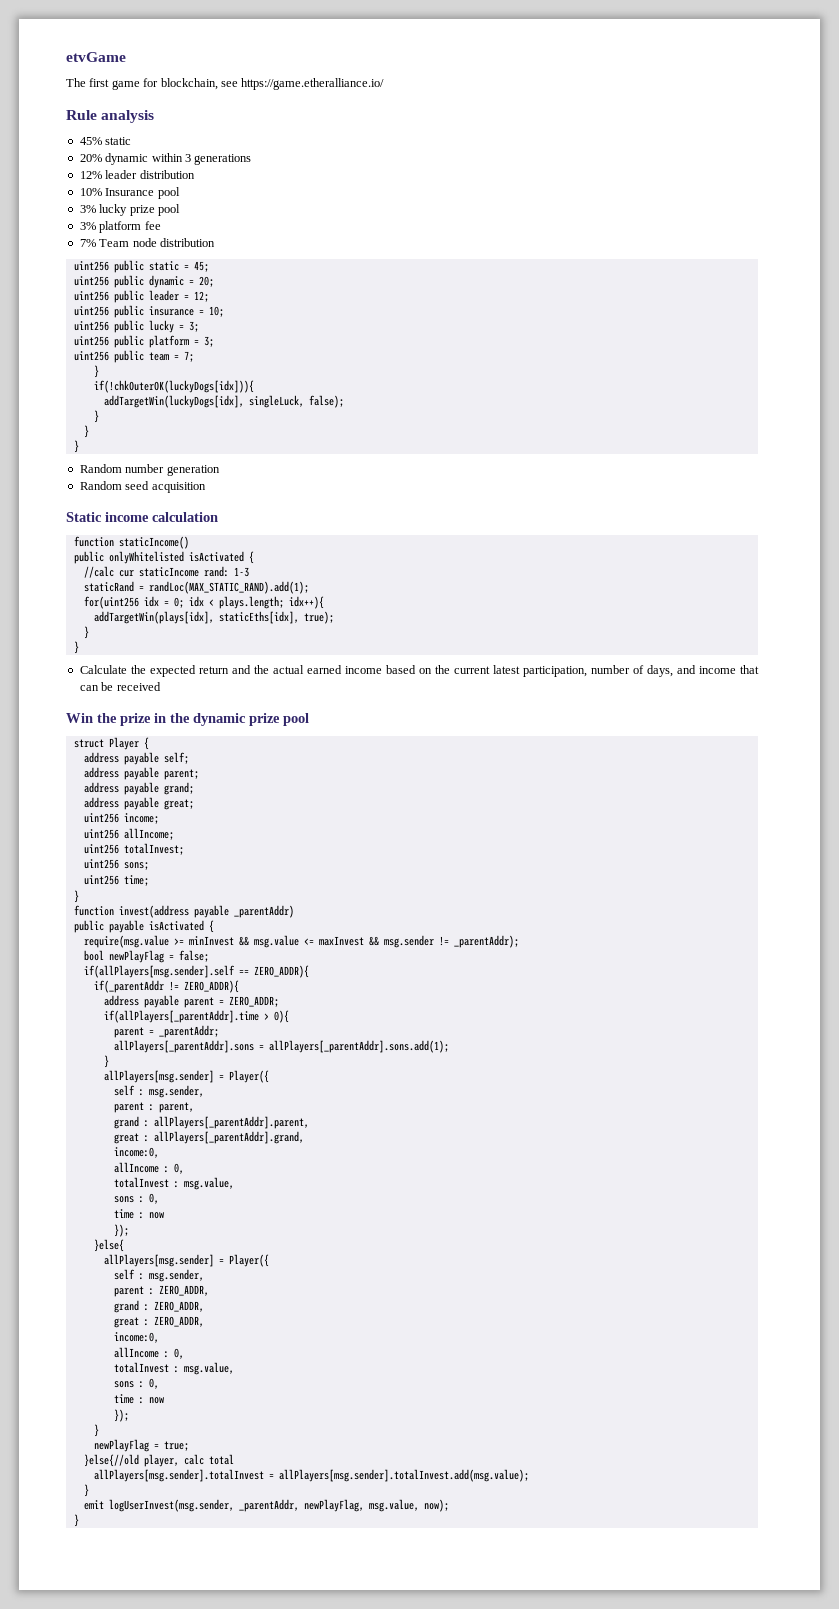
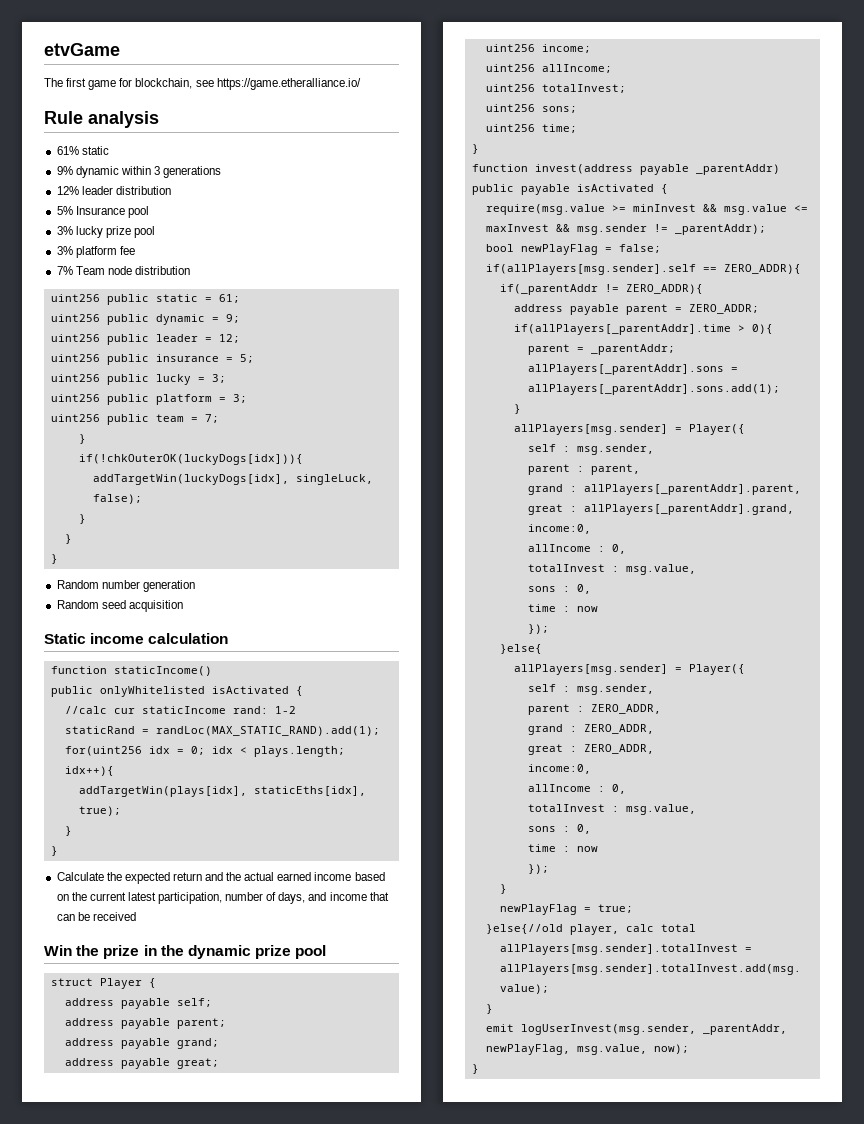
- 45% static
+ 61% static
- 20% dynamic within 3 generations
+ 9% dynamic within 3 generations
- 10% Insurance pool
+ 5% Insurance pool
- uint256 public static = 45;
+ uint256 public static = 61;
- uint256 public dynamic = 20;
+ uint256 public dynamic = 9;
- uint256 public insurance = 10;
+ uint256 public insurance = 5;
- //calc cur staticIncome rand: 1-3
+ //calc cur staticIncome rand: 1-2

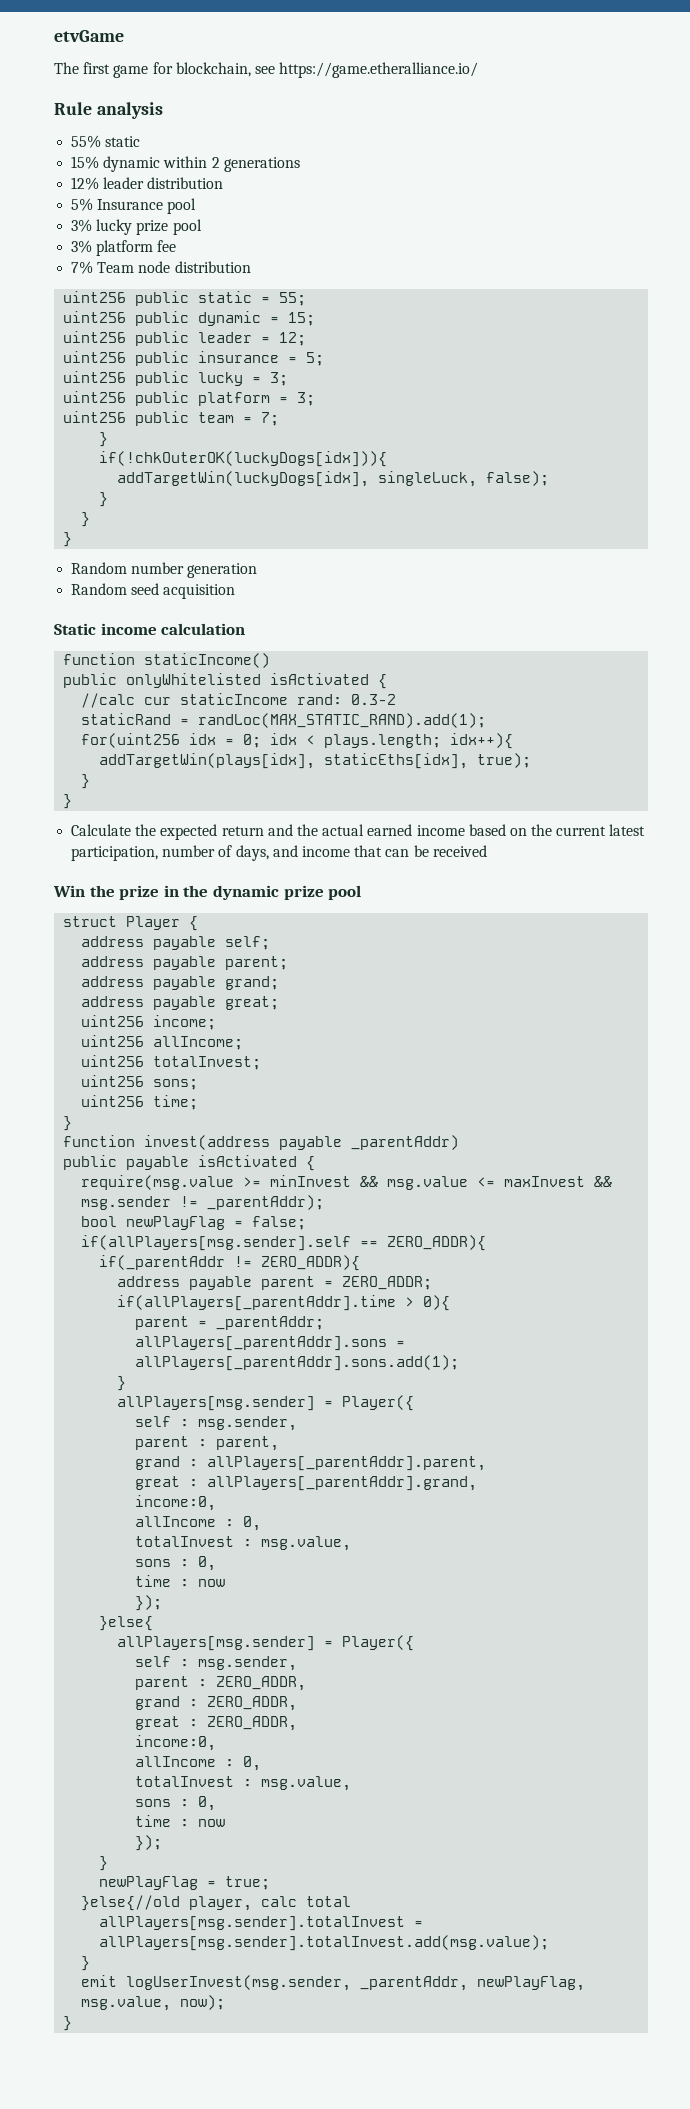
- 61% static
+ 55% static
- 9% dynamic within 3 generations
+ 15% dynamic within 2 generations
- uint256 public static = 61;
+ uint256 public static = 55;
- uint256 public dynamic = 9;
+ uint256 public dynamic = 15;
- //calc cur staticIncome rand: 1-2
+ //calc cur staticIncome rand: 0.3-2

